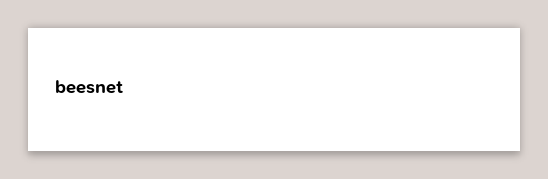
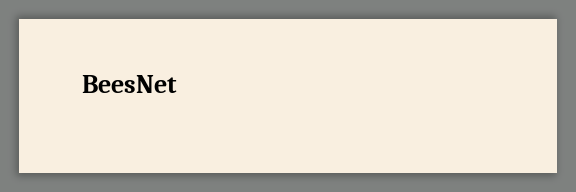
- beesnet
+ BeesNet

